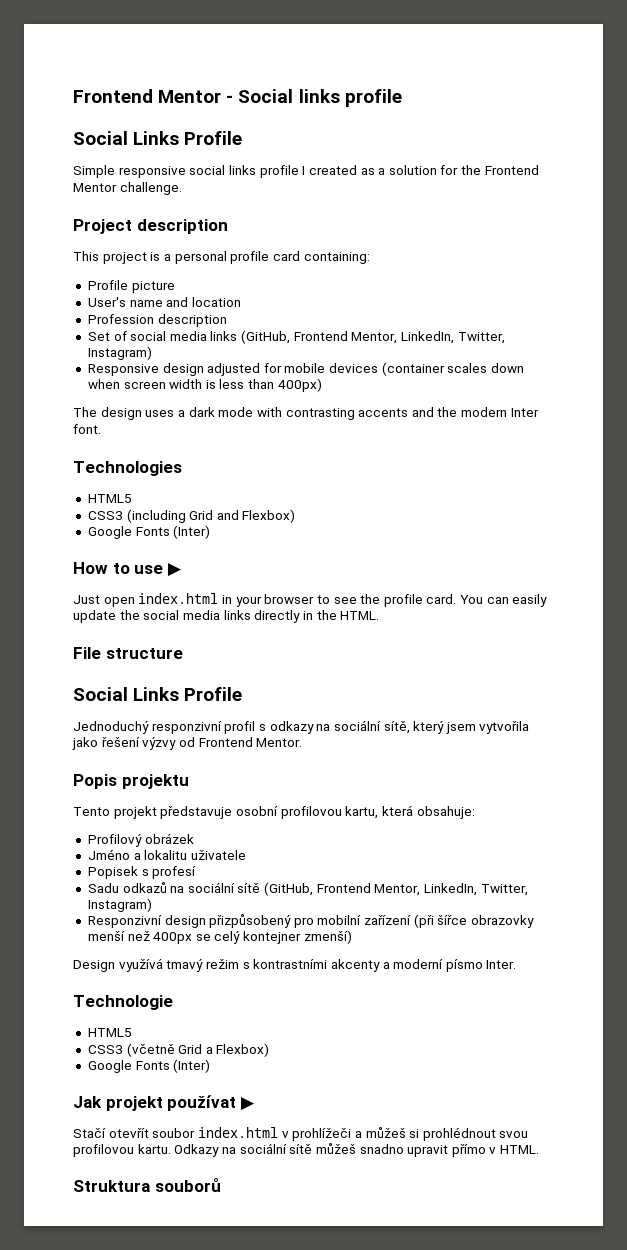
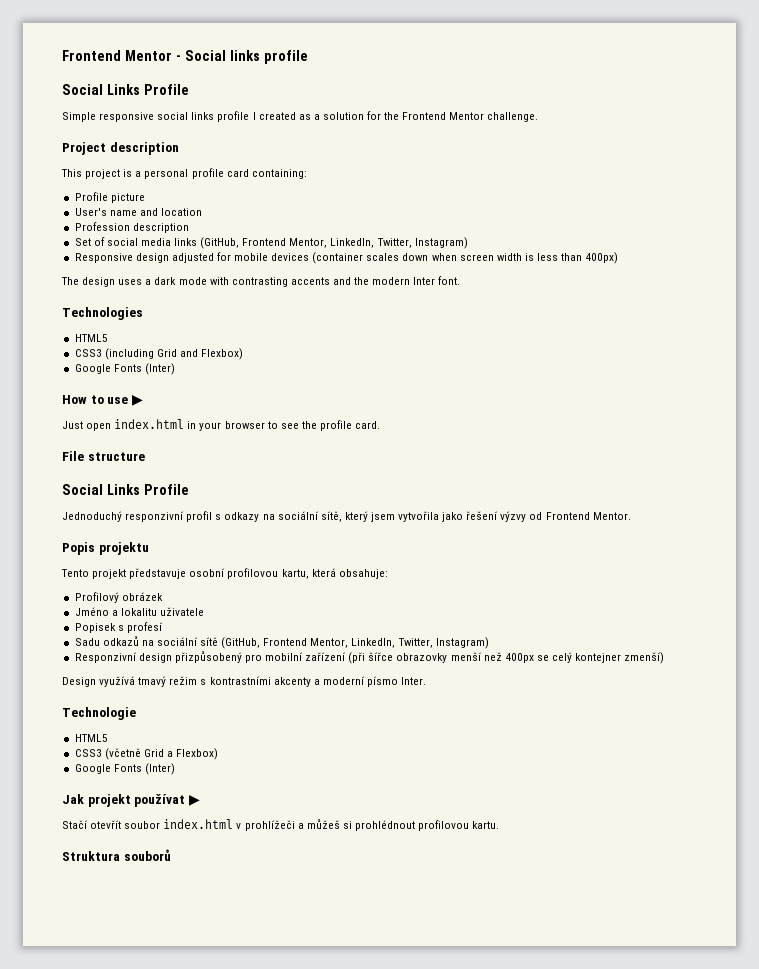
- You can easily update the social media links directly in the HTML.
- Stačí otevřít soubor index.html v prohlížeči a můžeš si prohlédnout svou profilovou kartu. Odkazy na sociální sítě můžeš snadno upravit přímo v HTML.
+ Stačí otevřít soubor index.html v prohlížeči a můžeš si prohlédnout profilovou kartu.

